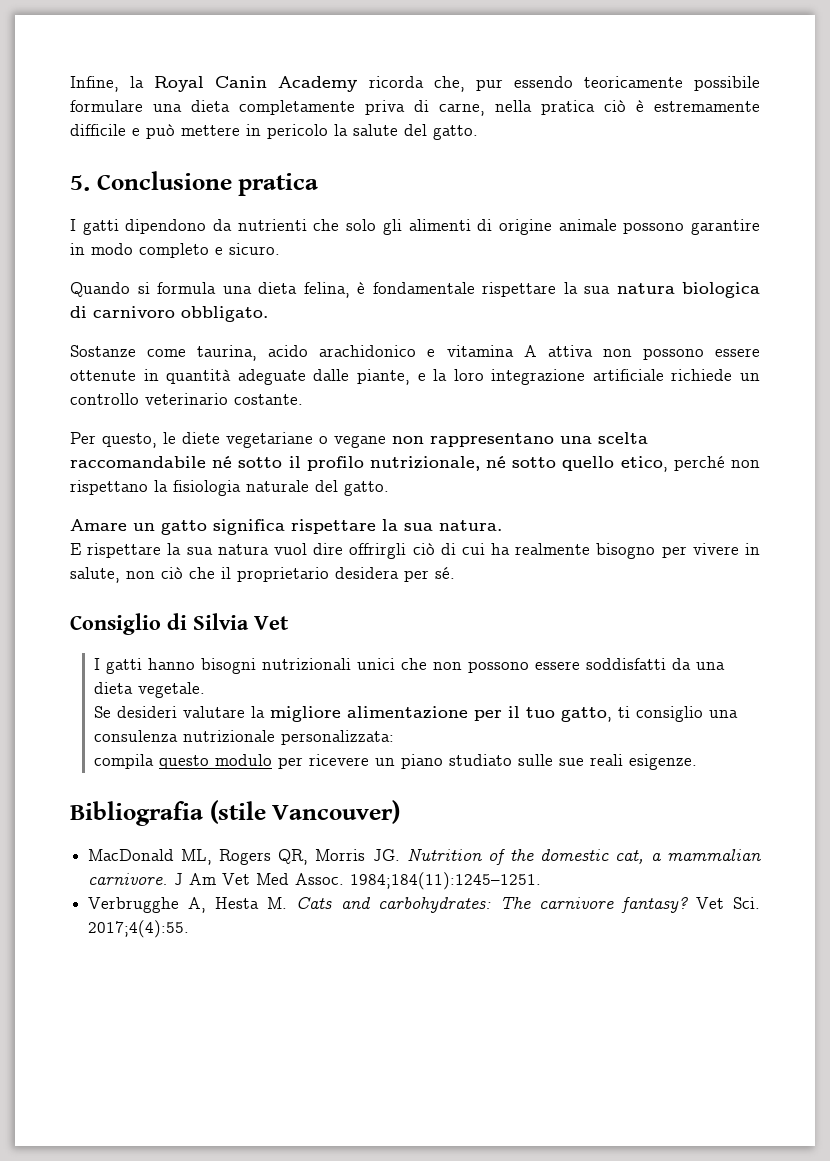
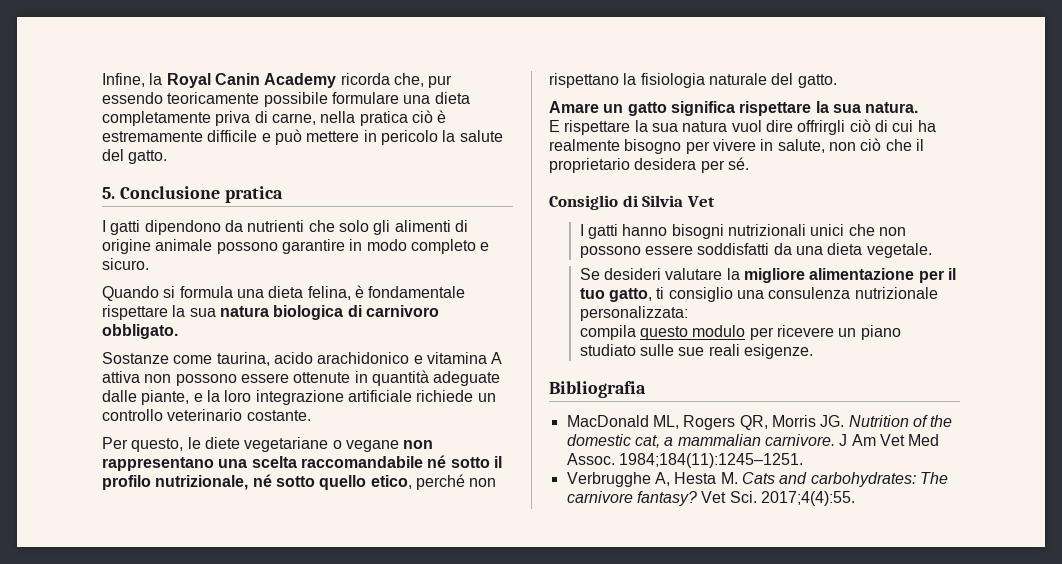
- Bibliografia (stile Vancouver)
+ Bibliografia

